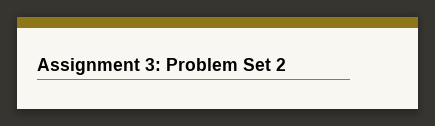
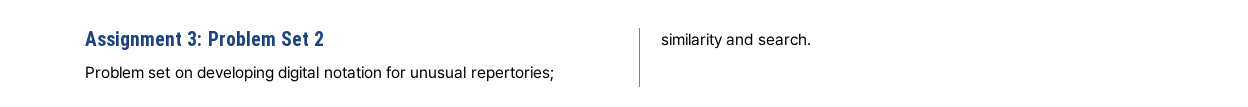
+ Problem set on developing digital notation for unusual repertories; similarity and search.

